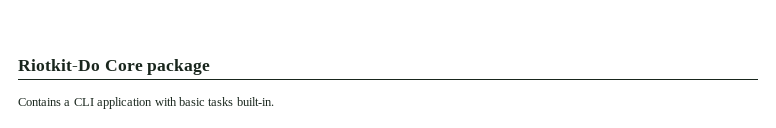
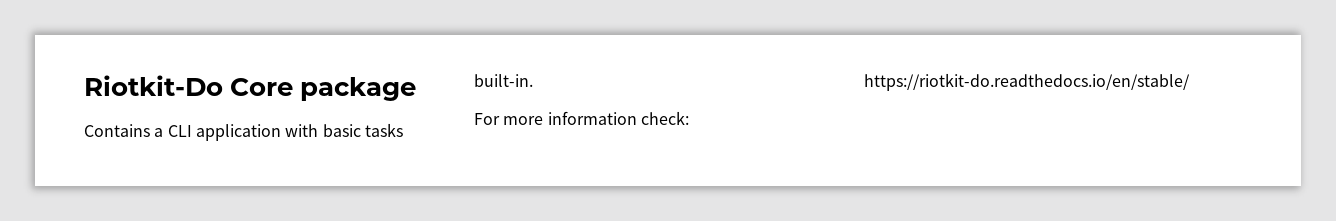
+ For more information check: https://riotkit-do.readthedocs.io/en/stable/

